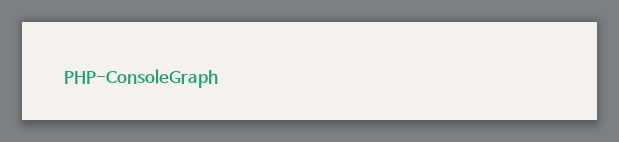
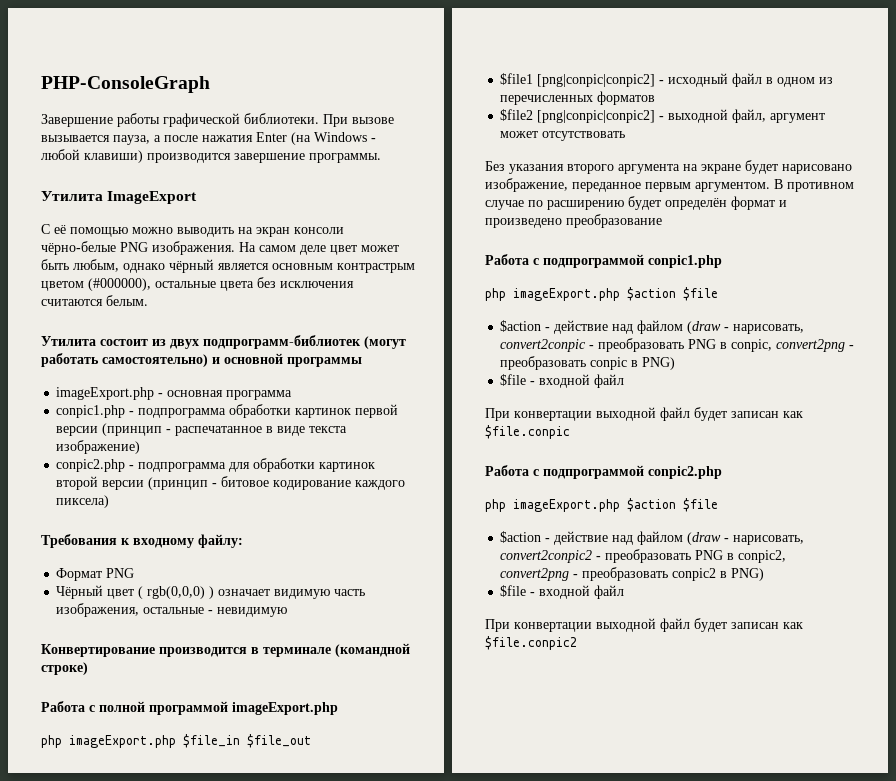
+ Завершение работы графической библиотеки. При вызове вызывается пауза, а после нажатия Enter (на Windows - любой клавиши) производится завершение программы.
+ Утилита ImageExport
+ С её помощью можно выводить на экран консоли чёрно-белые PNG изображения. На самом деле цвет может быть любым, однако чёрный является основным контрастрым цветом (#000000), остальные цвета без исключения считаются белым.
+ Утилита состоит из двух подпрограмм-библиотек (могут работать самостоятельно) и основной программы
+ imageExport.php - основная программа
+ conpic1.php - подпрограмма обработки картинок первой версии (принцип - распечатанное в виде текста изображение)
+ conpic2.php - подпрограмма для обработки картинок второй версии (принцип - битовое кодирование каждого пиксела)
+ Требования к входному файлу:
+ Формат PNG
+ Чёрный цвет ( rgb(0,0,0) ) означает видимую часть изображения, остальные - невидимую
+ Конвертирование производится в терминале (командной строке)
+ Работа с полной программой imageExport.php
+ php imageExport.php $file_in $file_out
+ $file1 [png|conpic|conpic2] - исходный файл в одном из перечисленных форматов
+ $file2 [png|conpic|conpic2] - выходной файл, аргумент может отсутствовать
+ Без указания второго аргумента на экране будет нарисовано изображение, переданное первым аргументом. В противном случае по расширению будет определён формат и произведено преобразование
+ Работа с подпрограммой conpic1.php
+ php imageExport.php $action $file
+ $action - действие над файлом (draw - нарисовать, convert2conpic - преобразовать PNG в conpic, convert2png - преобразовать conpic в PNG)
+ $file - входной файл
+ При конвертации выходной файл будет записан как $file.conpic
+ Работа с подпрограммой conpic2.php
+ php imageExport.php $action $file
+ $action - действие над файлом (draw - нарисовать, convert2conpic2 - преобразовать PNG в conpic2, convert2png - преобразовать conpic2 в PNG)
+ $file - входной файл
+ При конвертации выходной файл будет записан как $file.conpic2

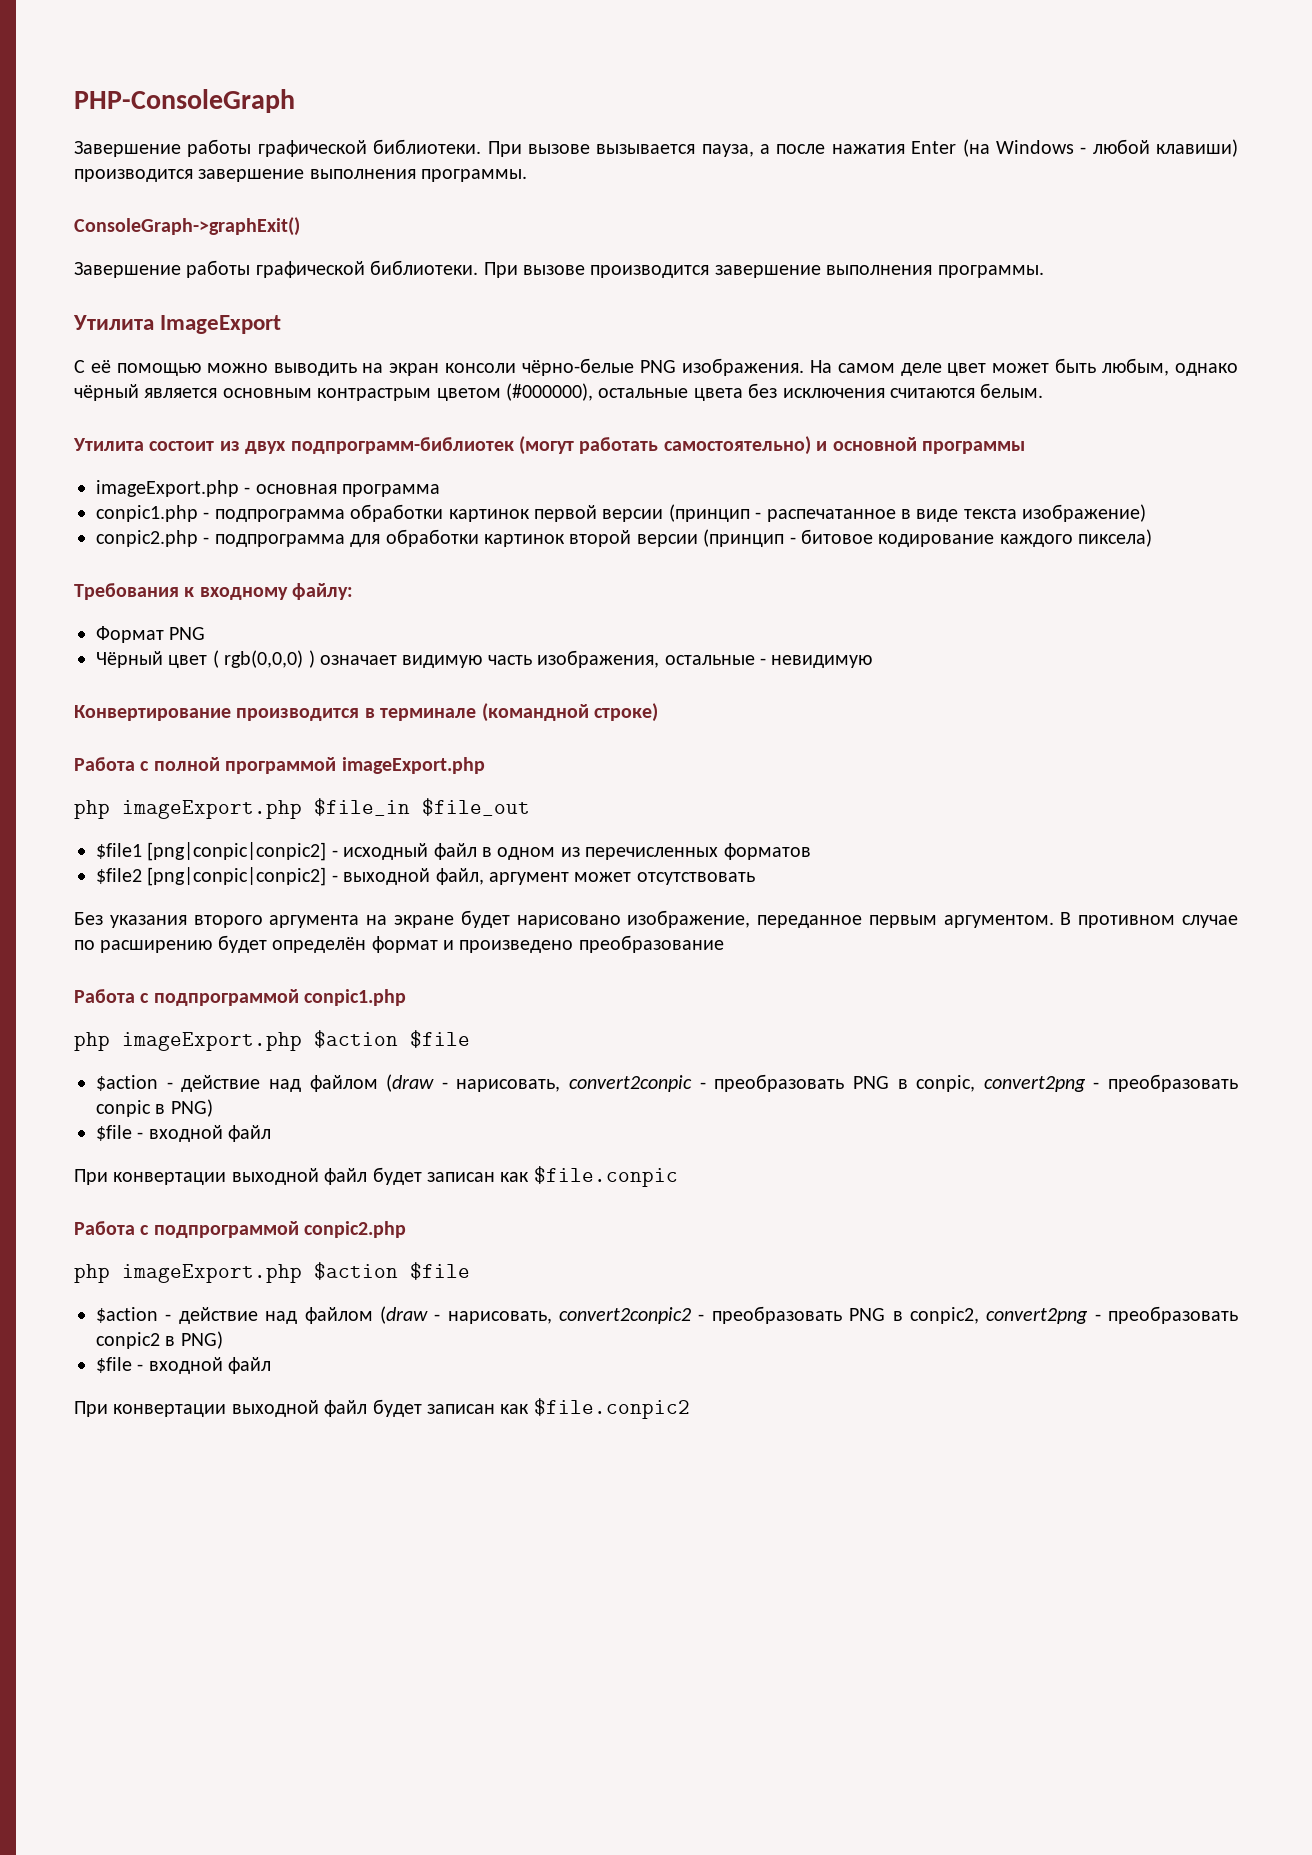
- При вызове вызывается пауза, а после нажатия Enter (на Windows - любой клавиши) производится завершение программы.
+ При вызове вызывается пауза, а после нажатия Enter (на Windows - любой клавиши) производится завершение выполнения программы.
+ ConsoleGraph->graphExit()
+ Завершение работы графической библиотеки. При вызове производится завершение выполнения программы.

